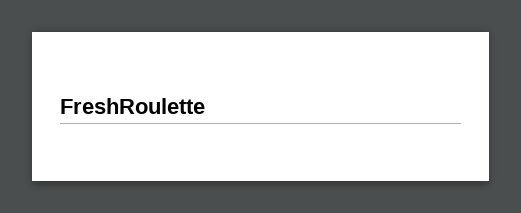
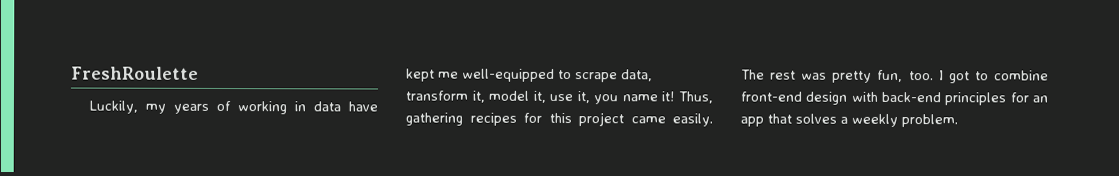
+ Luckily, my years of working in data have kept me well-equipped to scrape data, transform it, model it, use it, you name it! Thus, gathering recipes for this project came easily. The rest was pretty fun, too. I got to combine front-end design with back-end principles for an app that solves a weekly problem.

